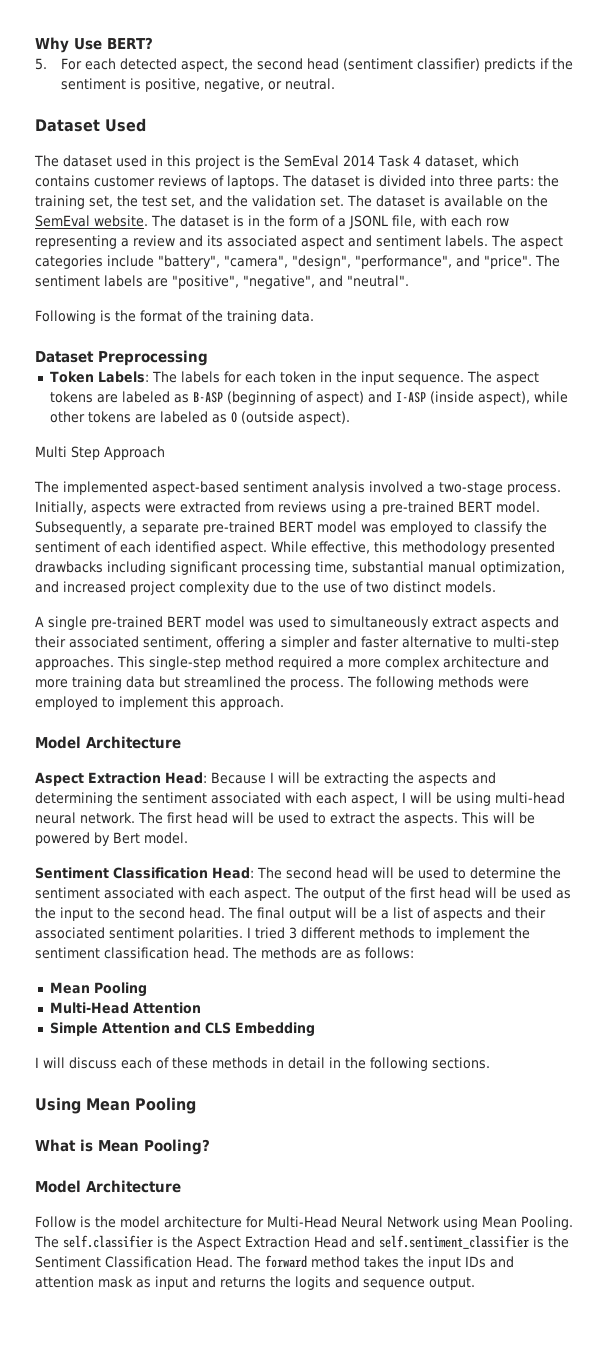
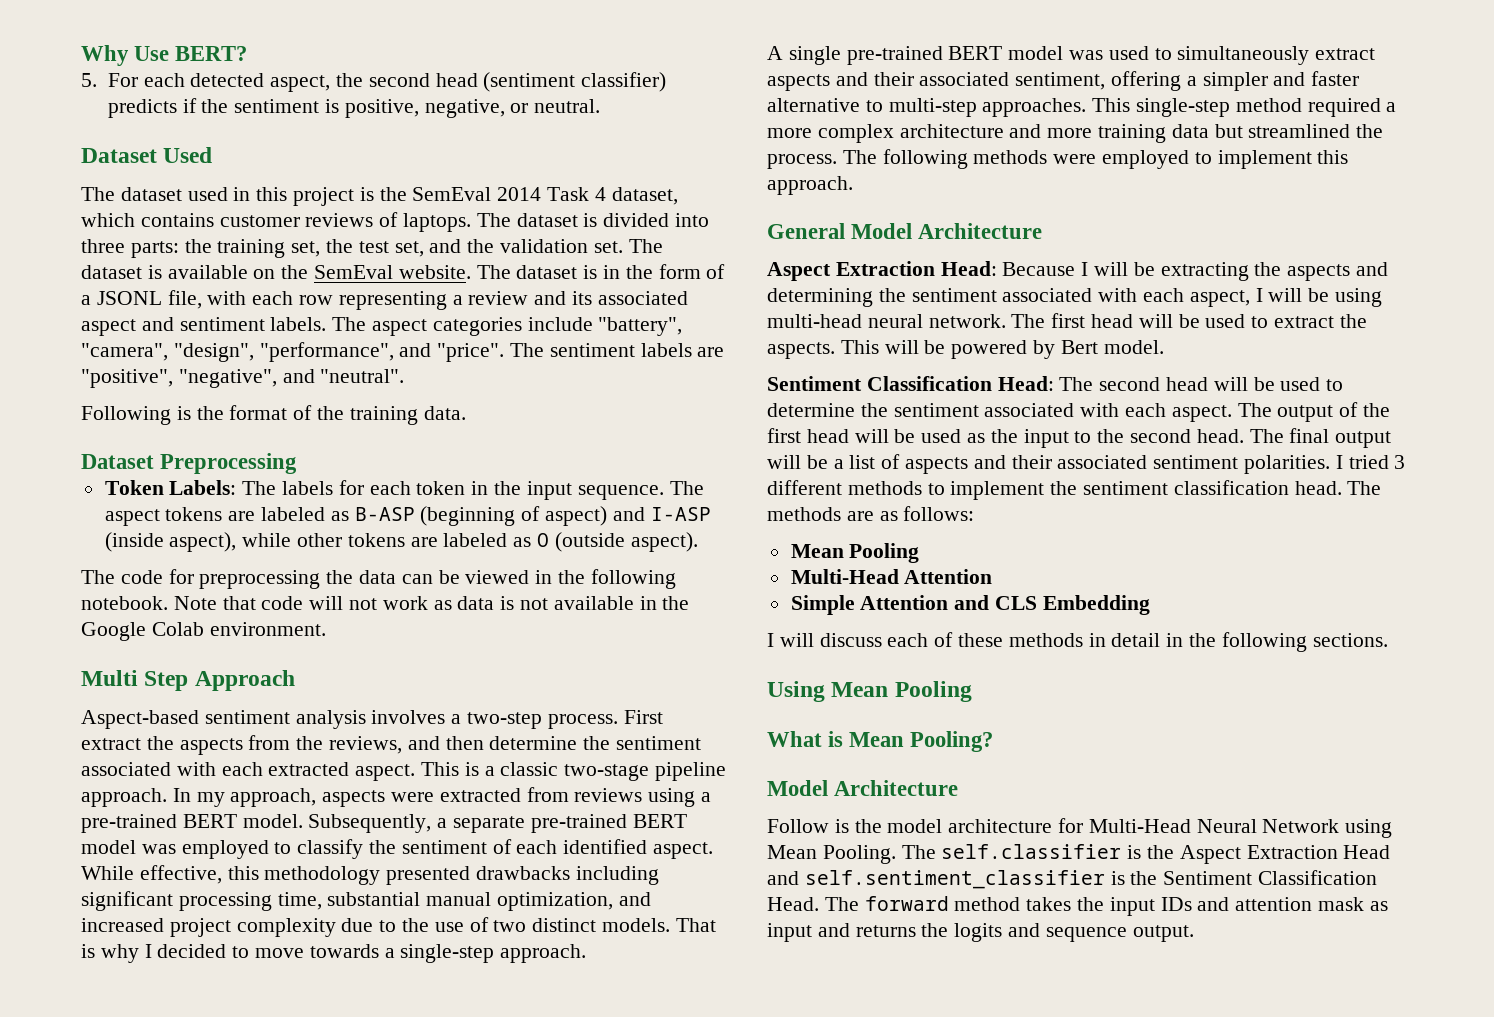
+ The code for preprocessing the data can be viewed in the following notebook. Note that code will not work as data is not available in the Google Colab environment.
  Multi Step Approach
- The implemented aspect-based sentiment analysis involved a two-stage process. Initially, aspects were extracted from reviews using a pre-trained BERT model.
+ Aspect-based sentiment analysis involves a two-step process. First extract the aspects from the reviews, and then determine the sentiment associated with each extracted aspect. This is a classic two-stage pipeline approach. In my approach, aspects were extracted from reviews using a pre-trained BERT model.
+ That is why I decided to move towards a single-step approach.
  The following methods were employed to implement this approach.
- Model Architecture
+ General Model Architecture

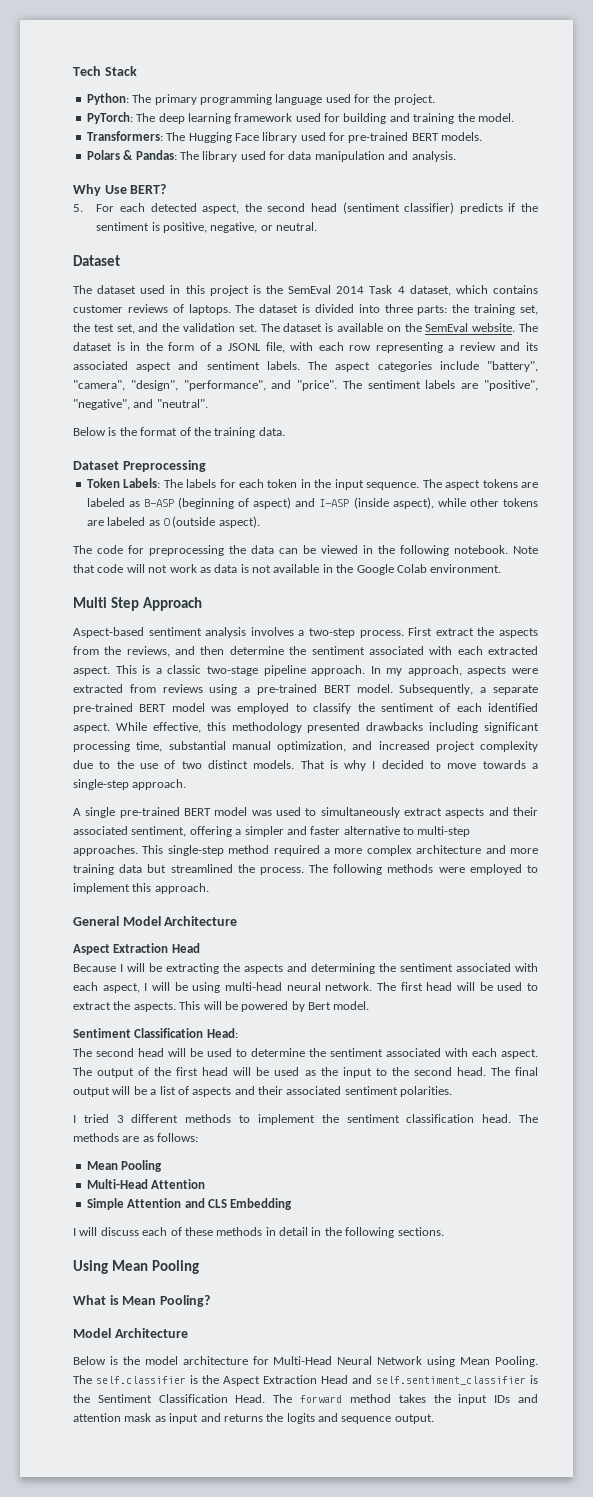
+ Tech Stack
+ Python: The primary programming language used for the project.
+ PyTorch: The deep learning framework used for building and training the model.
+ Transformers: The Hugging Face library used for pre-trained BERT models.
+ Polars & Pandas: The library used for data manipulation and analysis.
  5. For each detected aspect, the second head (sentiment classifier) predicts if the sentiment is positive, negative, or neutral.
- Dataset Used
+ Dataset
- Following is the format of the training data.
+ Below is the format of the training data.
  General Model Architecture
- Aspect Extraction Head: Because I will be extracting the aspects and determining the sentiment associated with each aspect, I will be using multi-head neural network.
+ Aspect Extraction Head
+ Because I will be extracting the aspects and determining the sentiment associated with each aspect, I will be using multi-head neural network.
- Sentiment Classification Head: The second head will be used to determine the sentiment associated with each aspect.
+ Sentiment Classification Head:
+ The second head will be used to determine the sentiment associated with each aspect.
- The final output will be a list of aspects and their associated sentiment polarities. I tried 3 different methods to implement the sentiment classification head.
+ The final output will be a list of aspects and their associated sentiment polarities.
+ I tried 3 different methods to implement the sentiment classification head.
- Follow is the model architecture for Multi-Head Neural Network using Mean Pooling.
+ Below is the model architecture for Multi-Head Neural Network using Mean Pooling.

